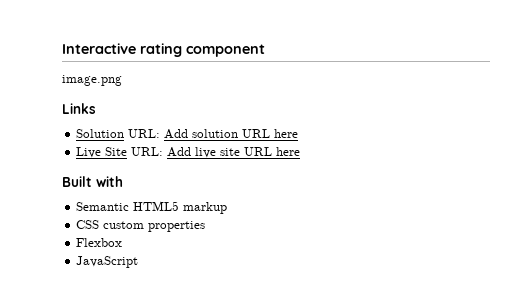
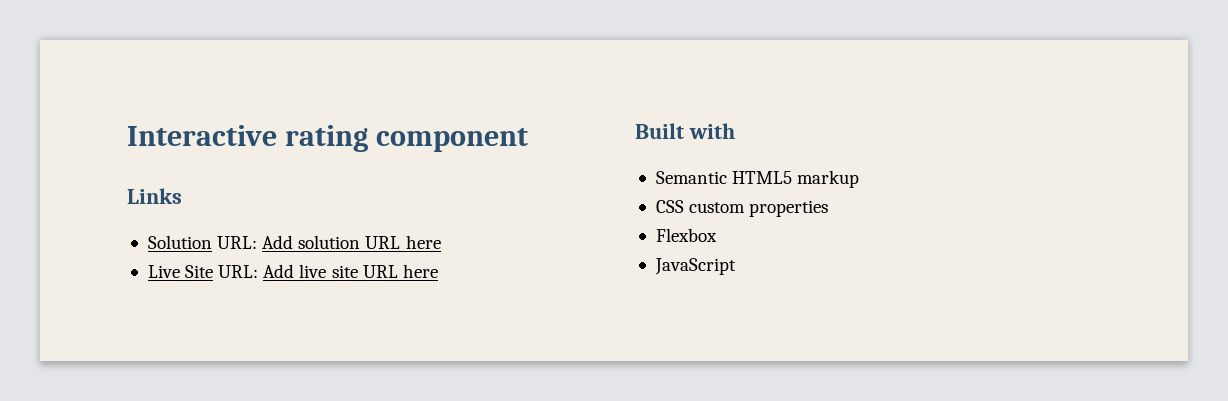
- image.png

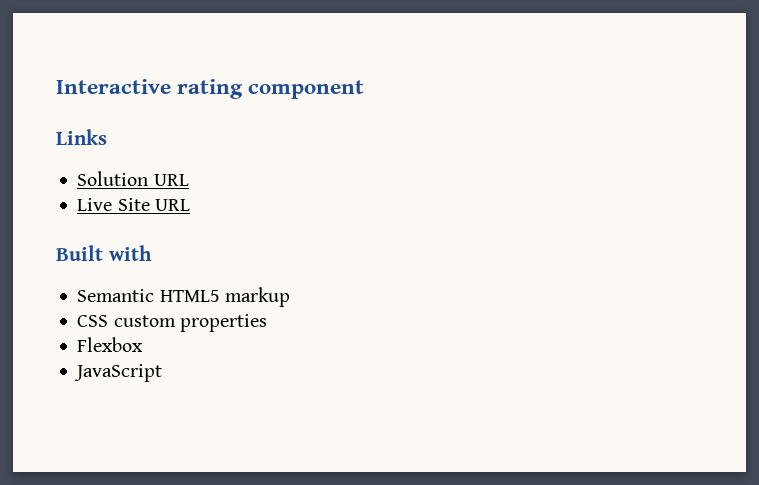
- Solution URL: Add solution URL here
+ Solution URL
- Live Site URL: Add live site URL here
+ Live Site URL

